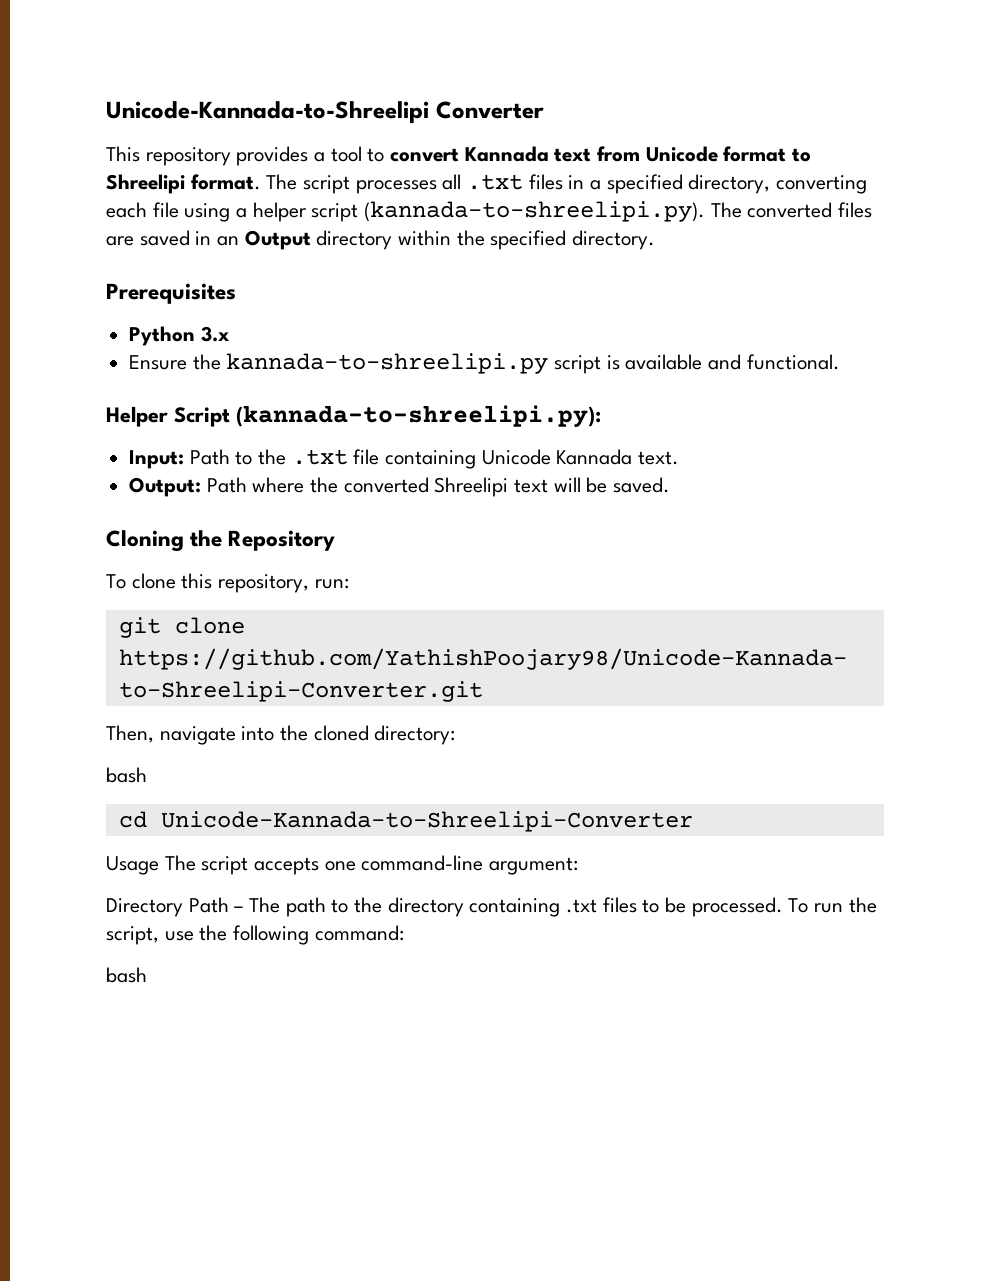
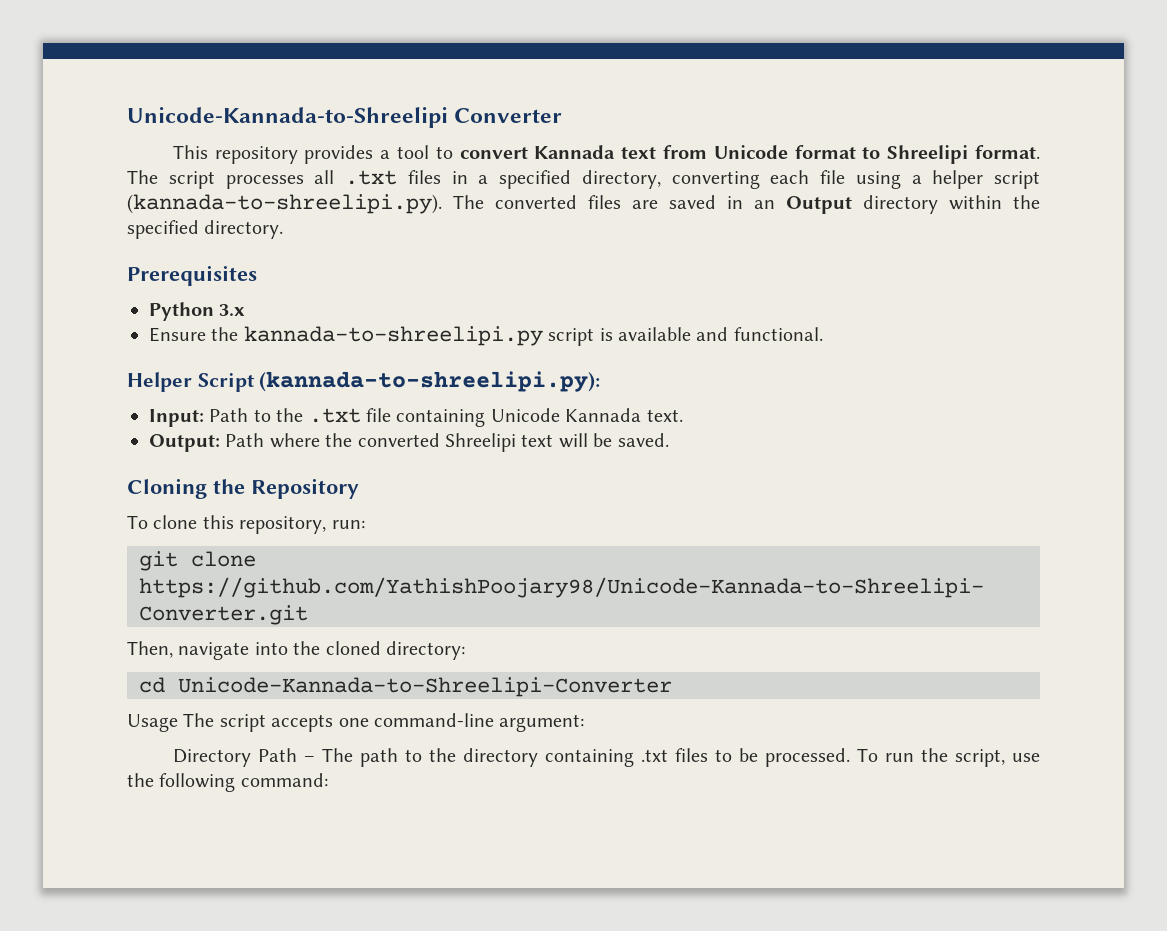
  Then, navigate into the cloned directory:
- bash
  To run the script, use the following command:
- bash

